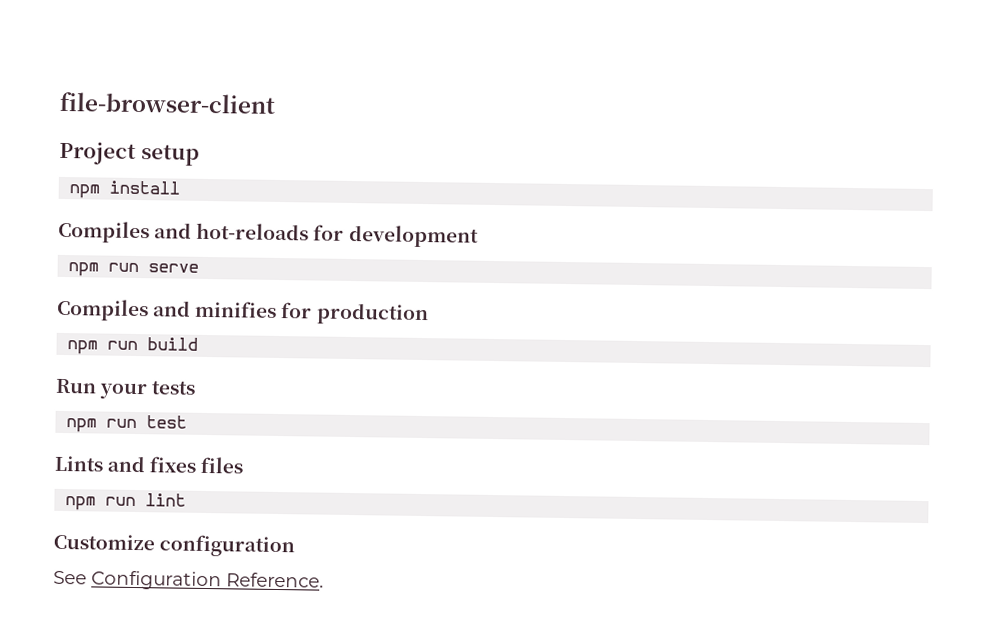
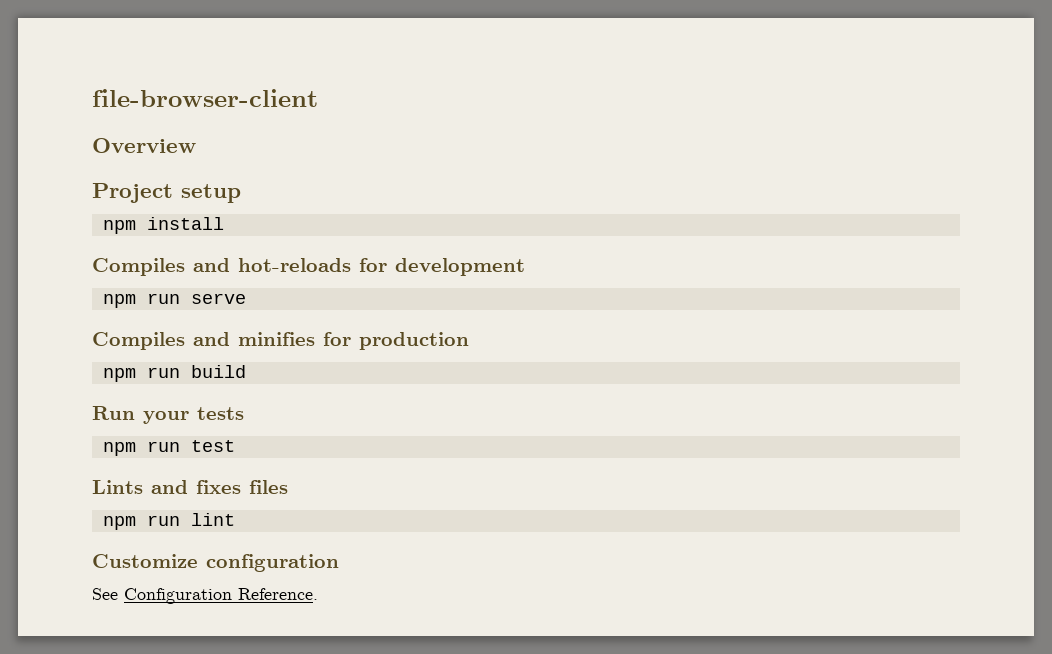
+ Overview

